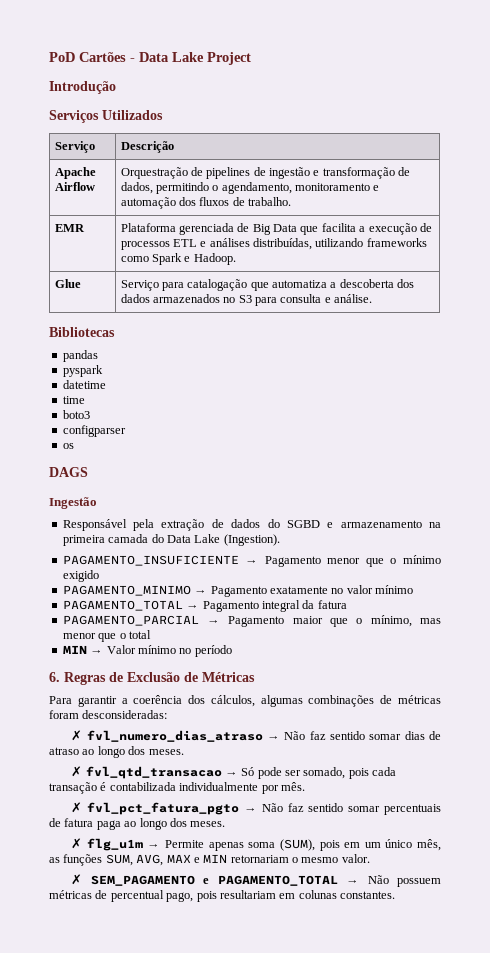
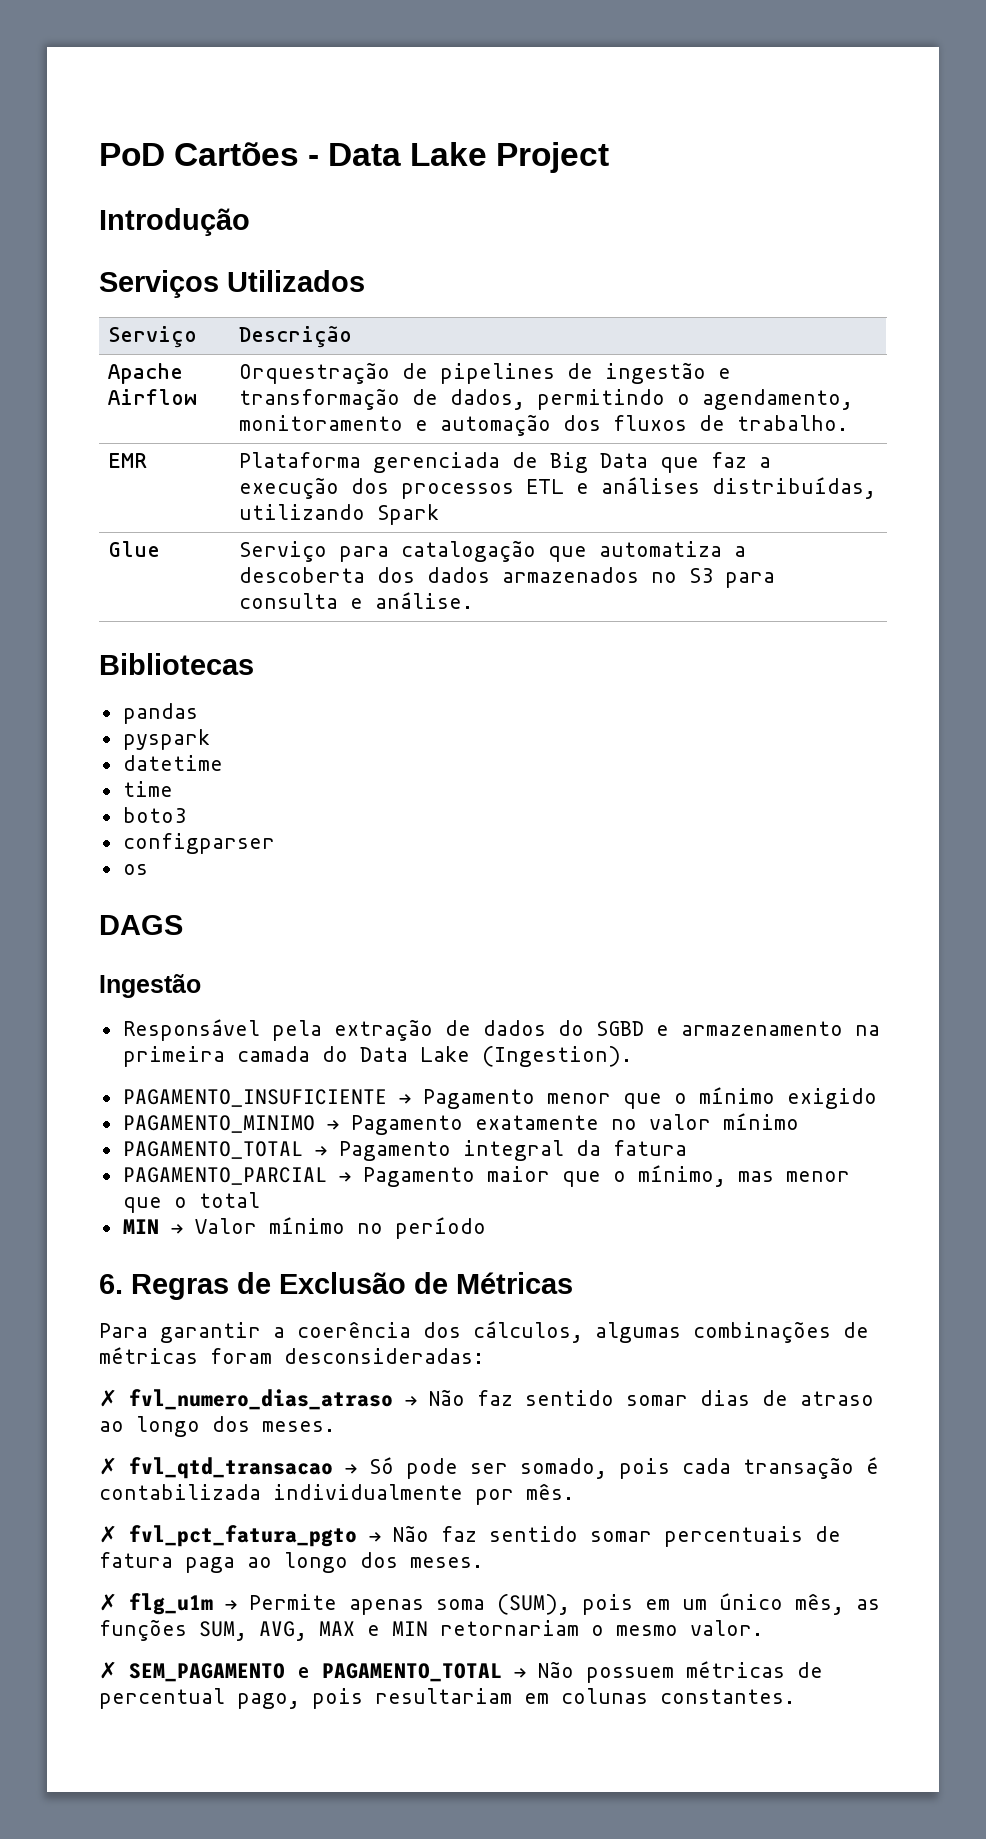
- EMR | Plataforma gerenciada de Big Data que facilita a execução de processos ETL e análises distribuídas, utilizando frameworks como Spark e Hadoop.
+ EMR | Plataforma gerenciada de Big Data que faz a execução dos processos ETL e análises distribuídas, utilizando Spark

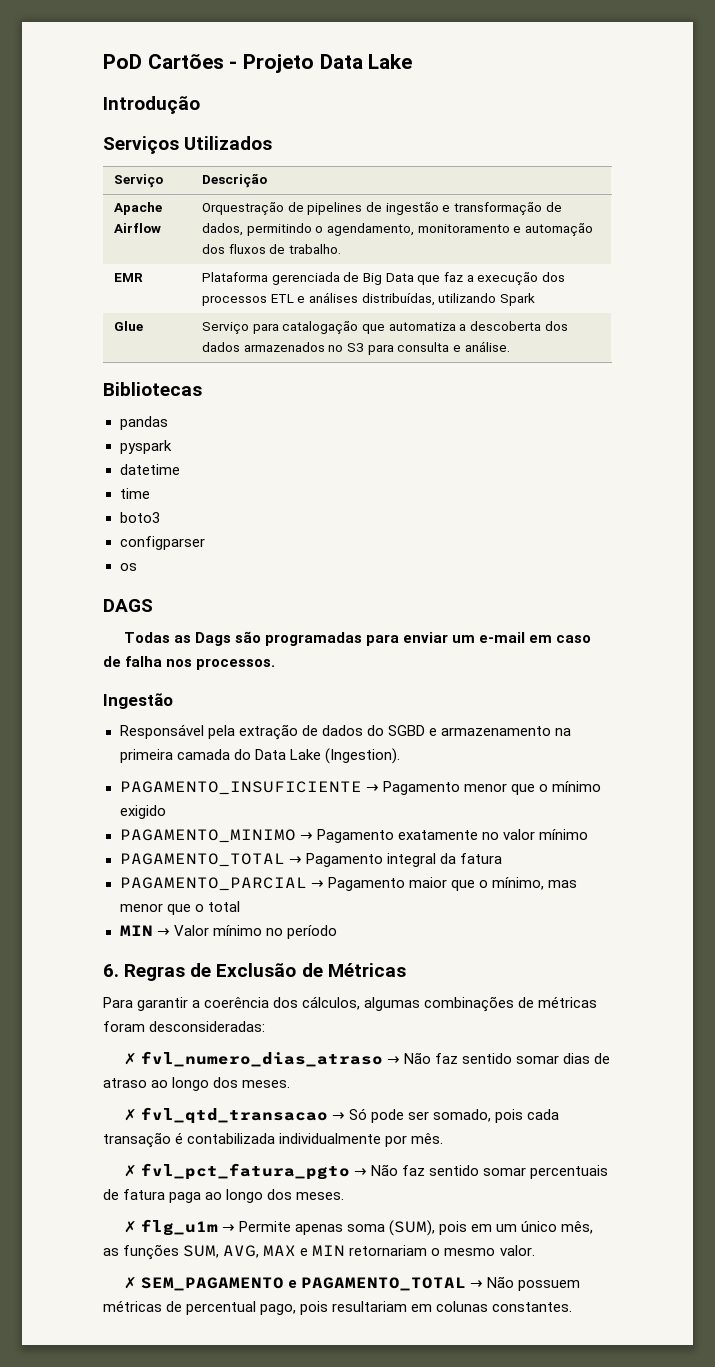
- PoD Cartões - Data Lake Project
+ PoD Cartões - Projeto Data Lake
+ Todas as Dags são programadas para enviar um e-mail em caso de falha nos processos.

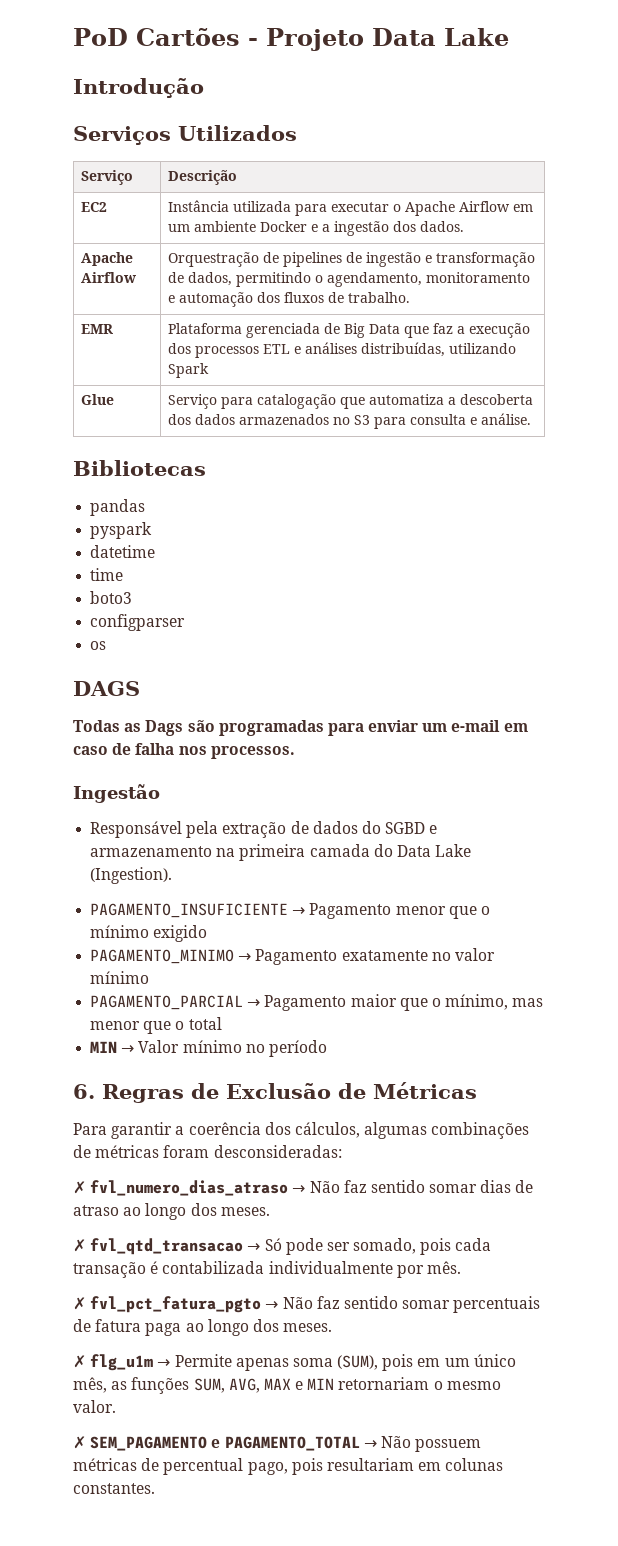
+ EC2 | Instância utilizada para executar o Apache Airflow em um ambiente Docker e a ingestão dos dados.
- PAGAMENTO_TOTAL → Pagamento integral da fatura

